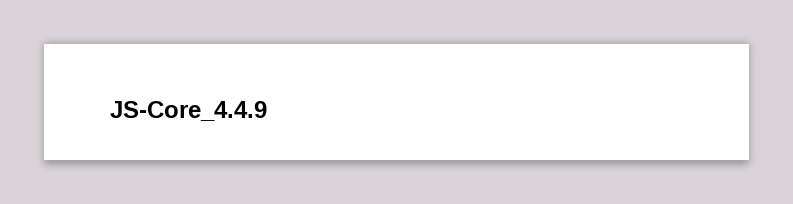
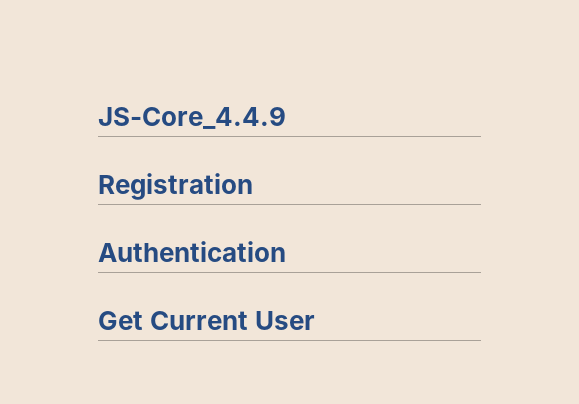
+ Registration
+ Authentication
+ Get Current User

